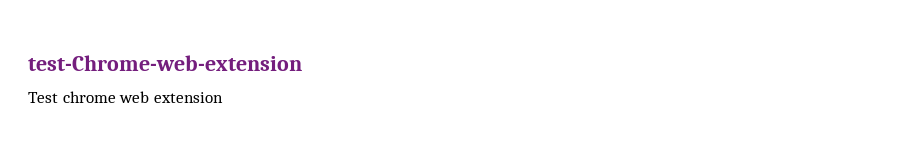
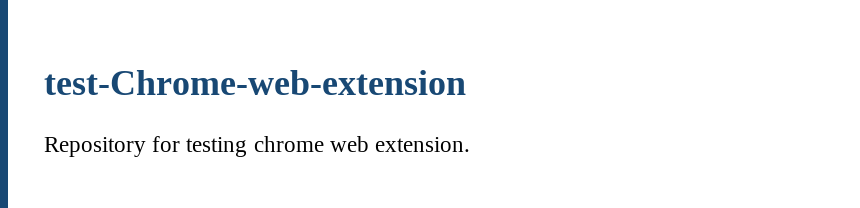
- Test chrome web extension
+ Repository for testing chrome web extension.

